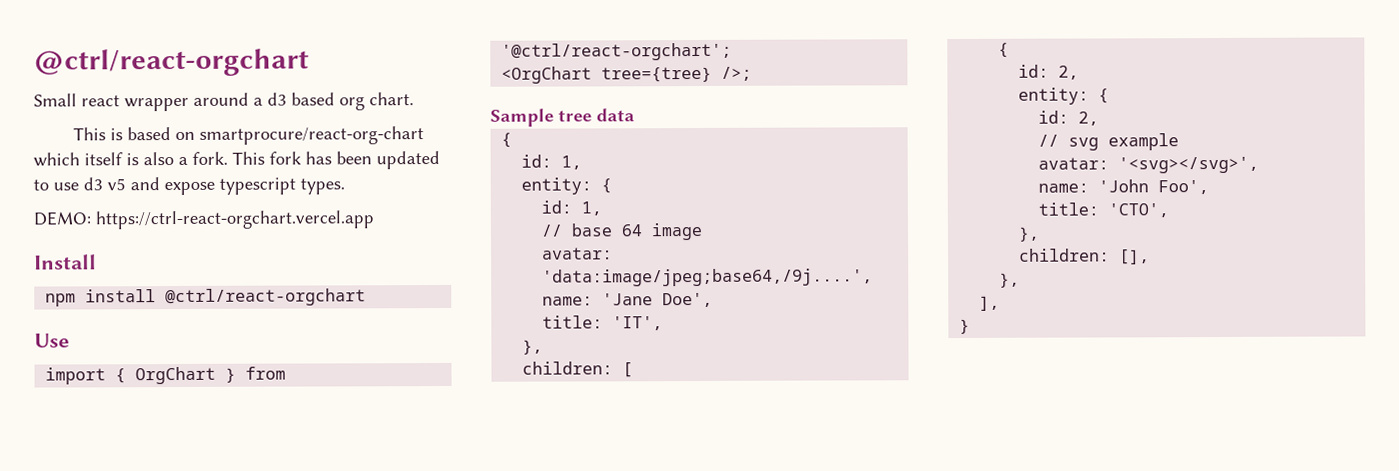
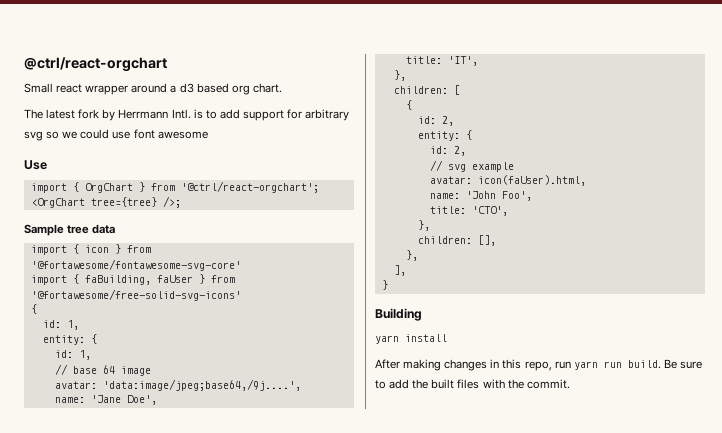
- This is based on smartprocure/react-org-chart which itself is also a fork. This fork has been updated to use d3 v5 and expose typescript types.
- DEMO: https://ctrl-react-orgchart.vercel.app
- Install
- npm install @ctrl/react-orgchart
+ The latest fork by Herrmann Intl. is to add support for arbitrary svg so we could use font awesome
+ import { icon } from '@fortawesome/fontawesome-svg-core'
+ import { faBuilding, faUser } from '@fortawesome/free-solid-svg-icons'
- avatar: '<svg></svg>',
+ avatar: icon(faUser).html,
+ Building
+ yarn install
+ After making changes in this repo, run yarn run build. Be sure to add the built files with the commit.

